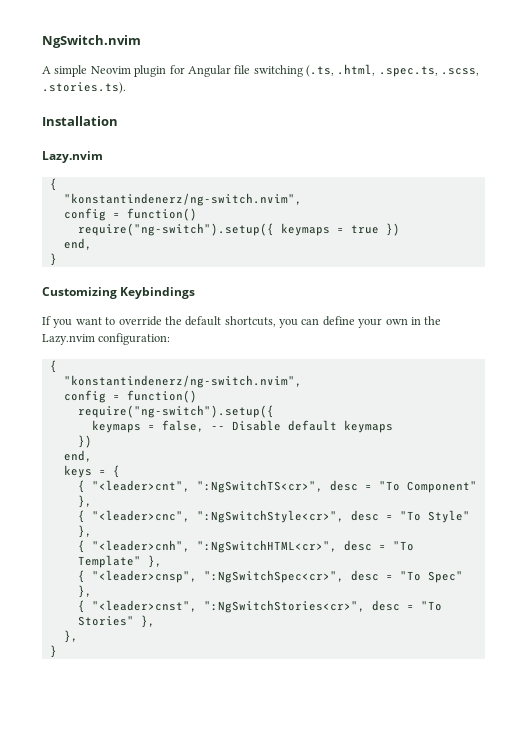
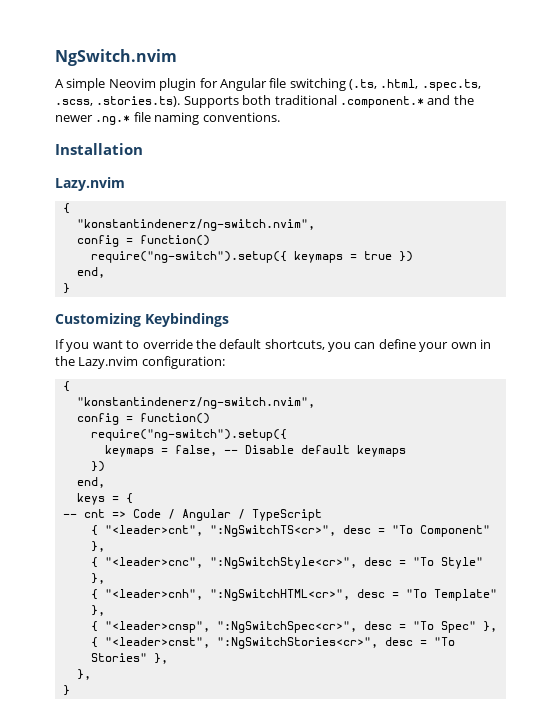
- A simple Neovim plugin for Angular file switching (.ts, .html, .spec.ts, .scss, .stories.ts).
+ A simple Neovim plugin for Angular file switching (.ts, .html, .spec.ts, .scss, .stories.ts). Supports both traditional .component.* and the newer .ng.* file naming conventions.
+ -- cnt => Code / Angular / TypeScript

